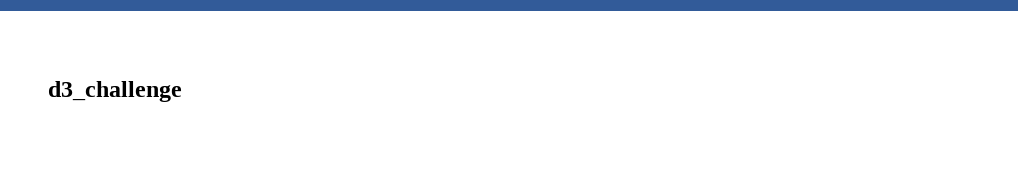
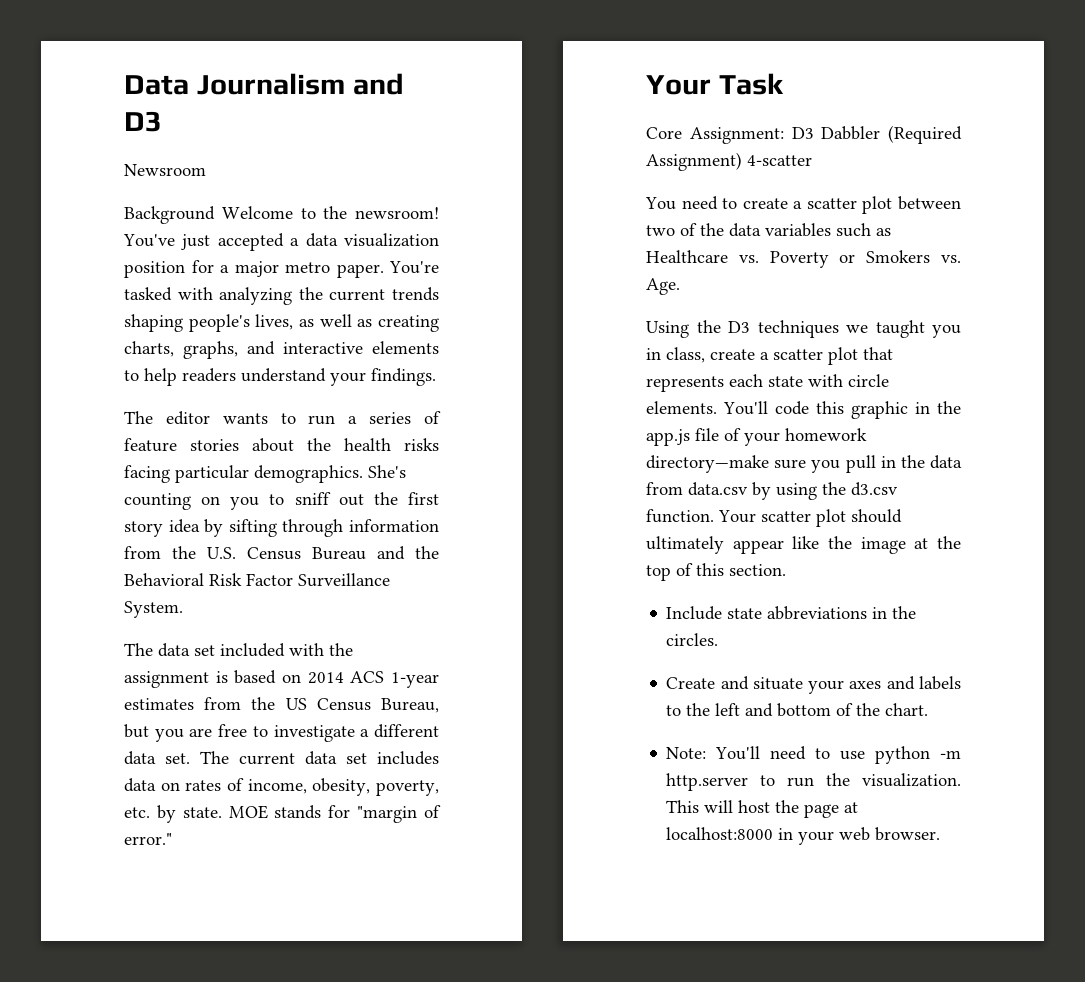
- d3_challenge
+ Data Journalism and D3
+ Newsroom
+ Background Welcome to the newsroom! You've just accepted a data visualization position for a major metro paper. You're tasked with analyzing the current trends shaping people's lives, as well as creating charts, graphs, and interactive elements to help readers understand your findings.
+ The editor wants to run a series of feature stories about the health risks facing particular demographics. She's counting on you to sniff out the first story idea by sifting through information from the U.S. Census Bureau and the Behavioral Risk Factor Surveillance System.
+ The data set included with the assignment is based on 2014 ACS 1-year estimates from the US Census Bureau, but you are free to investigate a different data set. The current data set includes data on rates of income, obesity, poverty, etc. by state. MOE stands for "margin of error."
+ Your Task
+ Core Assignment: D3 Dabbler (Required Assignment) 4-scatter
+ You need to create a scatter plot between two of the data variables such as Healthcare vs. Poverty or Smokers vs. Age.
+ Using the D3 techniques we taught you in class, create a scatter plot that represents each state with circle elements. You'll code this graphic in the app.js file of your homework directory—make sure you pull in the data from data.csv by using the d3.csv function. Your scatter plot should ultimately appear like the image at the top of this section.
+ Include state abbreviations in the circles.
+ Create and situate your axes and labels to the left and bottom of the chart.
+ Note: You'll need to use python -m http.server to run the visualization. This will host the page at localhost:8000 in your web browser.

